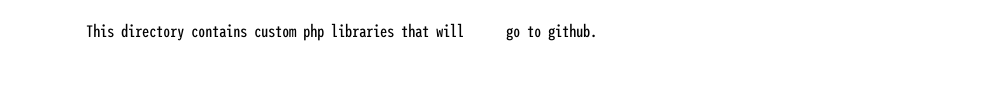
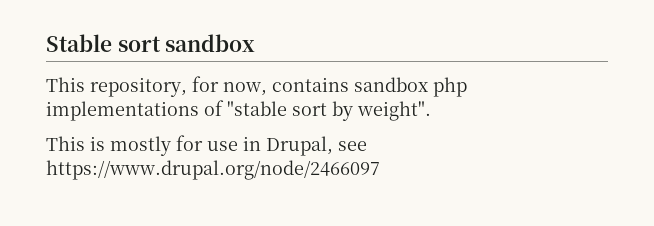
- This directory contains custom php libraries that will go to github.
+ Stable sort sandbox
+ This repository, for now, contains sandbox php implementations of "stable sort by weight".
+ This is mostly for use in Drupal, see https://www.drupal.org/node/2466097

